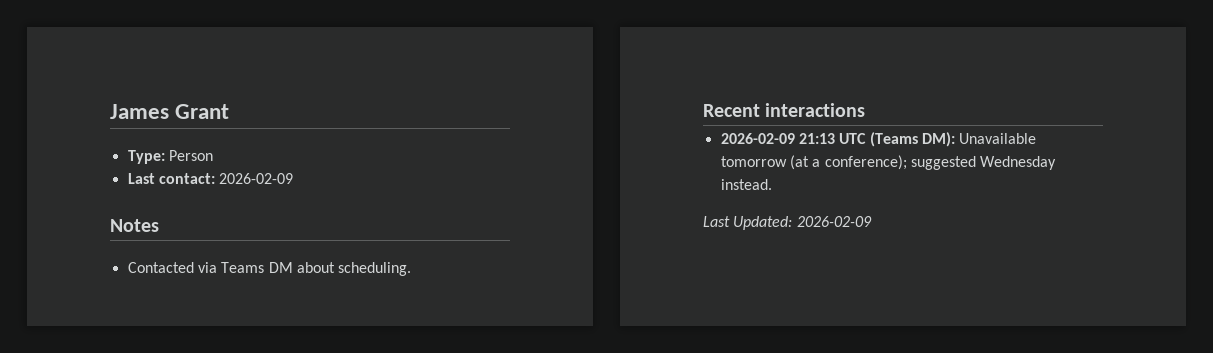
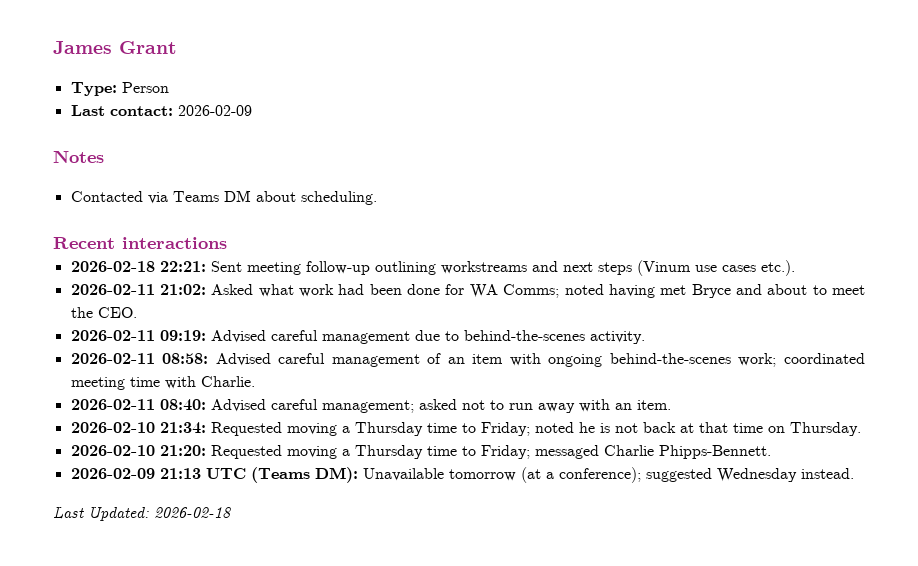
+ 2026-02-18 22:21: Sent meeting follow-up outlining workstreams and next steps (Vinum use cases etc.).
+ 2026-02-11 21:02: Asked what work had been done for WA Comms; noted having met Bryce and about to meet the CEO.
+ 2026-02-11 09:19: Advised careful management due to behind-the-scenes activity.
+ 2026-02-11 08:58: Advised careful management of an item with ongoing behind-the-scenes work; coordinated meeting time with Charlie.
+ 2026-02-11 08:40: Advised careful management; asked not to run away with an item.
+ 2026-02-10 21:34: Requested moving a Thursday time to Friday; noted he is not back at that time on Thursday.
+ 2026-02-10 21:20: Requested moving a Thursday time to Friday; messaged Charlie Phipps-Bennett.
- Last Updated: 2026-02-09
+ Last Updated: 2026-02-18

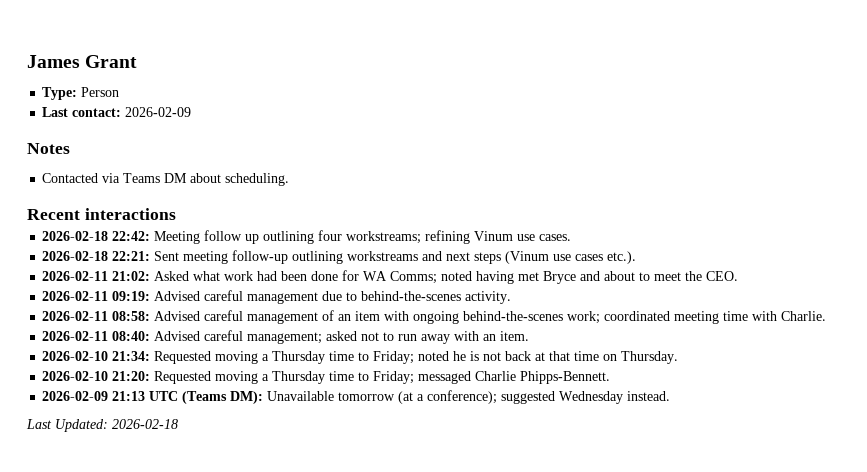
+ 2026-02-18 22:42: Meeting follow up outlining four workstreams; refining Vinum use cases.

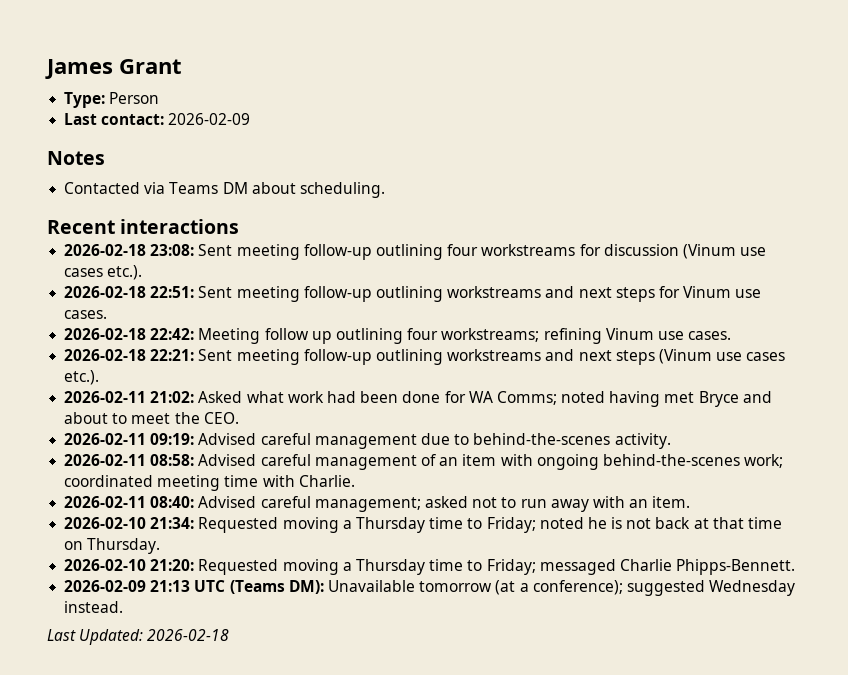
+ 2026-02-18 23:08: Sent meeting follow-up outlining four workstreams for discussion (Vinum use cases etc.).
+ 2026-02-18 22:51: Sent meeting follow-up outlining workstreams and next steps for Vinum use cases.

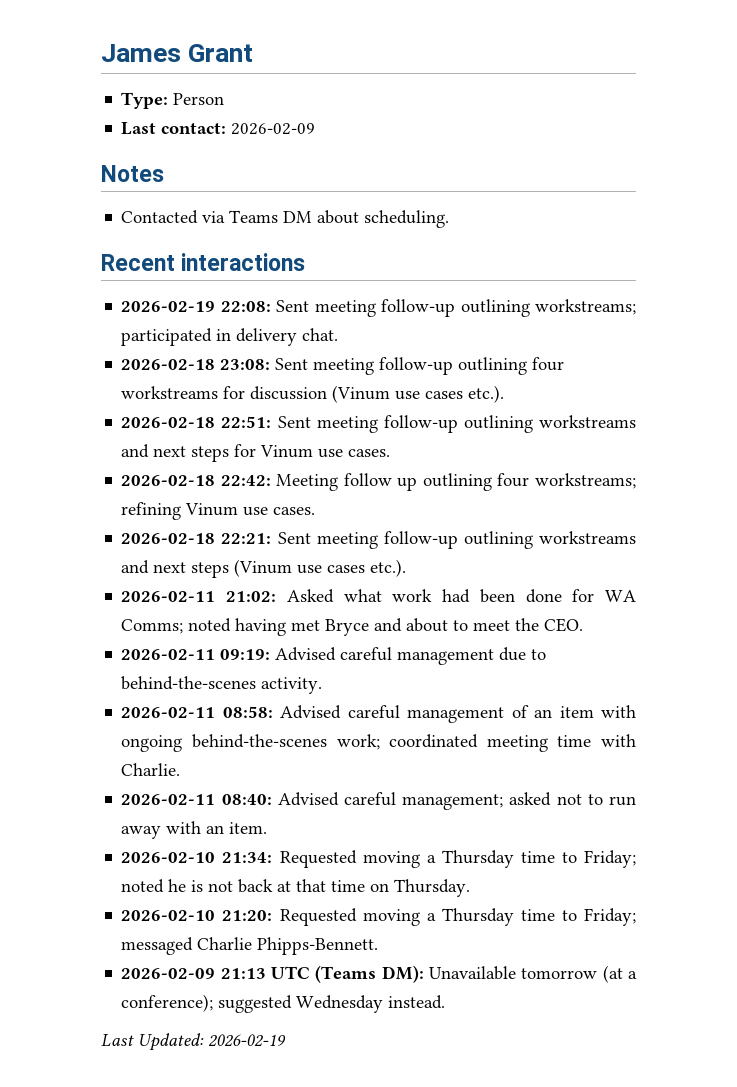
+ 2026-02-19 22:08: Sent meeting follow-up outlining workstreams; participated in delivery chat.
- Last Updated: 2026-02-18
+ Last Updated: 2026-02-19

